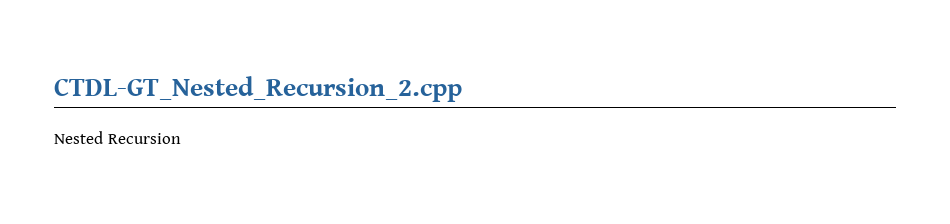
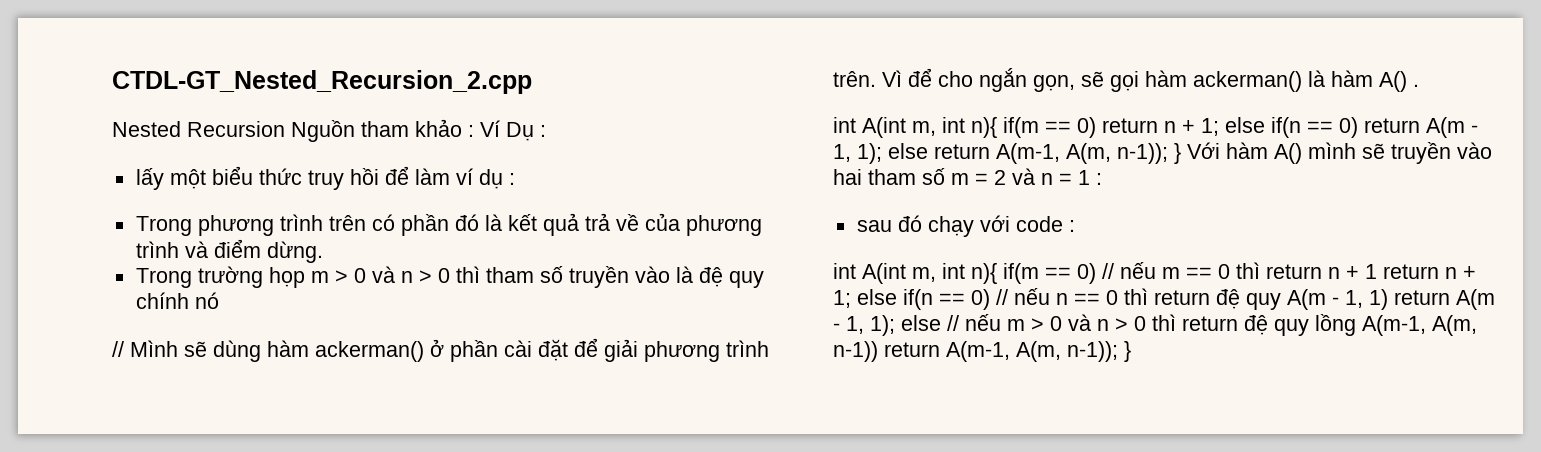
- Nested Recursion
+ Nested Recursion Nguồn tham khảo : Ví Dụ :
+ lấy một biểu thức truy hồi để làm ví dụ :
+ Trong phương trình trên có phần đó là kết quả trả về của phương trình và điểm dừng.
+ Trong trường họp m > 0 và n > 0 thì tham số truyền vào là đệ quy chính nó
+ // Mình sẽ dùng hàm ackerman() ở phần cài đặt để giải phương trình trên. Vì để cho ngắn gọn, sẽ gọi hàm ackerman() là hàm A() .
+ int A(int m, int n){ if(m == 0) return n + 1; else if(n == 0) return A(m - 1, 1); else return A(m-1, A(m, n-1)); } Với hàm A() mình sẽ truyền vào hai tham số m = 2 và n = 1 :
+ sau đó chạy với code :
+ int A(int m, int n){ if(m == 0) // nếu m == 0 thì return n + 1 return n + 1; else if(n == 0) // nếu n == 0 thì return đệ quy A(m - 1, 1) return A(m - 1, 1); else // nếu m > 0 và n > 0 thì return đệ quy lồng A(m-1, A(m, n-1)) return A(m-1, A(m, n-1)); }

